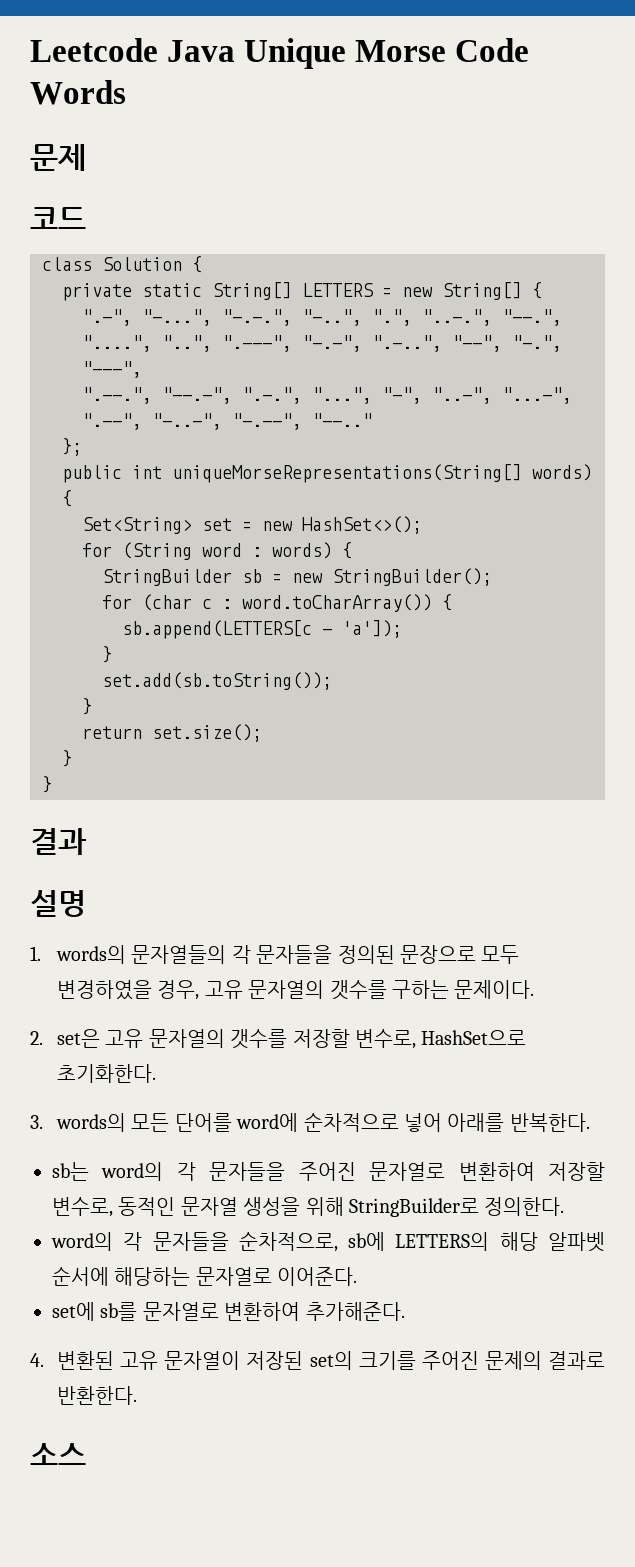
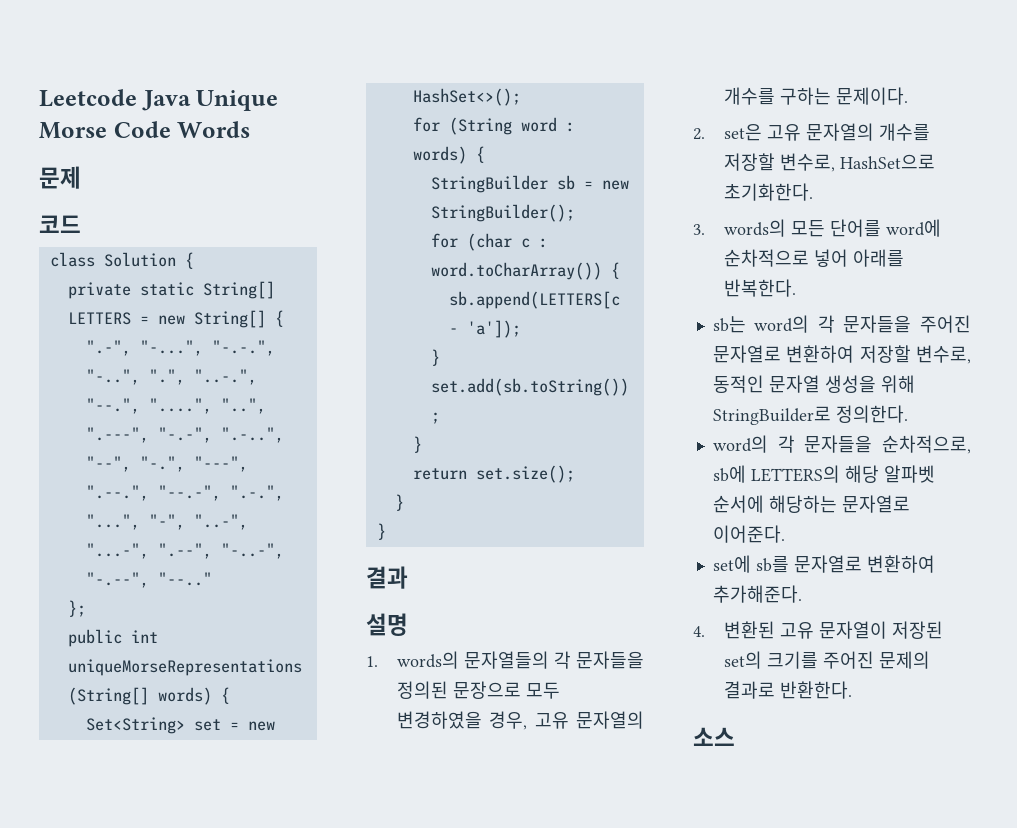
- 1. words의 문자열들의 각 문자들을 정의된 문장으로 모두 변경하였을 경우, 고유 문자열의 갯수를 구하는 문제이다.
+ 1. words의 문자열들의 각 문자들을 정의된 문장으로 모두 변경하였을 경우, 고유 문자열의 개수를 구하는 문제이다.
- 2. set은 고유 문자열의 갯수를 저장할 변수로, HashSet으로 초기화한다.
+ 2. set은 고유 문자열의 개수를 저장할 변수로, HashSet으로 초기화한다.

